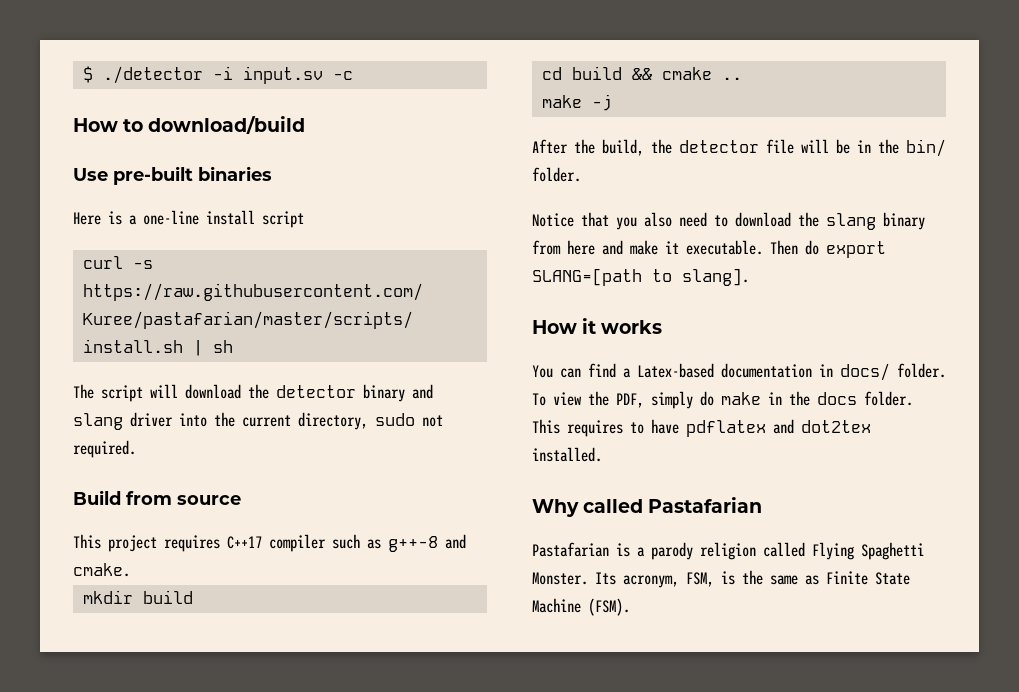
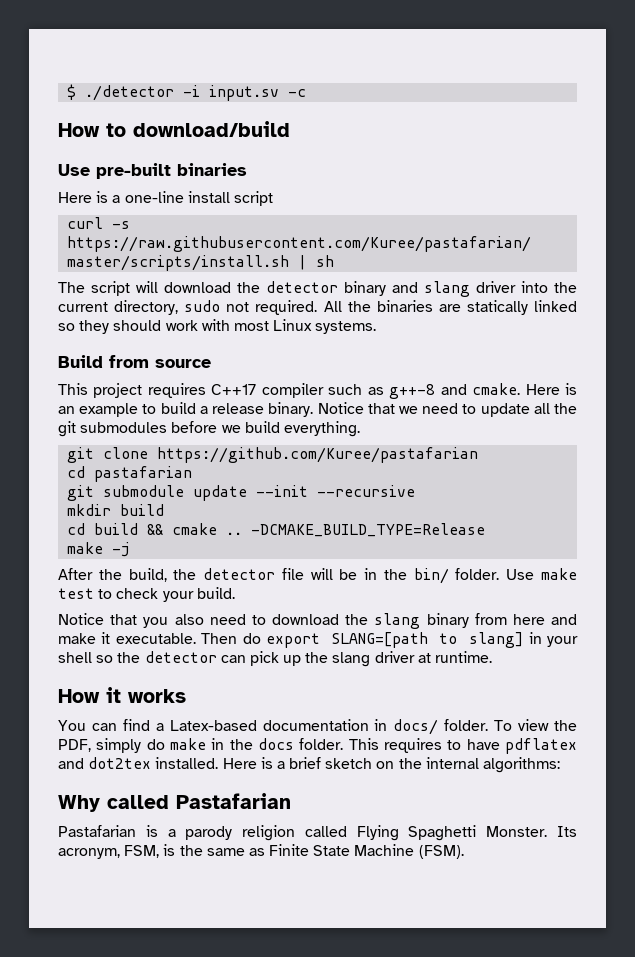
+ All the binaries are statically linked so they should work with most Linux systems.
+ Here is an example to build a release binary. Notice that we need to update all the git submodules before we build everything.
+ git clone https://github.com/Kuree/pastafarian
+ cd pastafarian
+ git submodule update --init --recursive
+ -DCMAKE_BUILD_TYPE=Release
+ Use make test to check your build.
- Then do export SLANG=[path to slang].
+ Then do export SLANG=[path to slang] in your shell so the detector can pick up the slang driver at runtime.
+ Here is a brief sketch on the internal algorithms:

